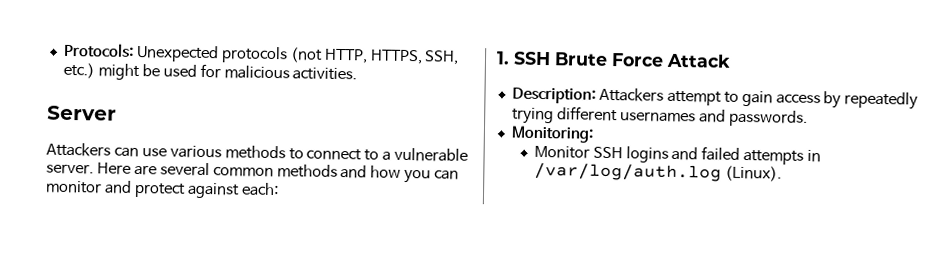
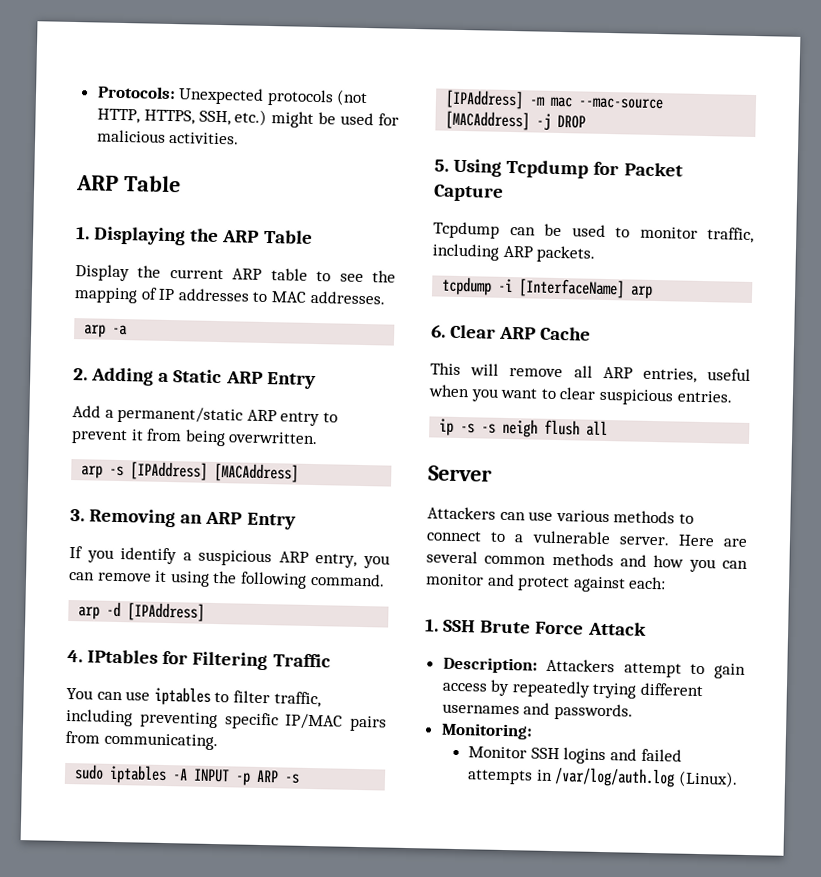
  Protocols: Unexpected protocols (not HTTP, HTTPS, SSH, etc.) might be used for malicious activities.
+ ARP Table
+ 1. Displaying the ARP Table
+ Display the current ARP table to see the mapping of IP addresses to MAC addresses.
+ arp -a
+ 2. Adding a Static ARP Entry
+ Add a permanent/static ARP entry to prevent it from being overwritten.
+ arp -s [IPAddress] [MACAddress]
+ 3. Removing an ARP Entry
+ If you identify a suspicious ARP entry, you can remove it using the following command.
+ arp -d [IPAddress]
+ 4. IPtables for Filtering Traffic
+ You can use iptables to filter traffic, including preventing specific IP/MAC pairs from communicating.
+ sudo iptables -A INPUT -p ARP -s [IPAddress] -m mac --mac-source [MACAddress] -j DROP
+ 5. Using Tcpdump for Packet Capture
+ Tcpdump can be used to monitor traffic, including ARP packets.
+ tcpdump -i [InterfaceName] arp
+ 6. Clear ARP Cache
+ This will remove all ARP entries, useful when you want to clear suspicious entries.
+ ip -s -s neigh flush all

